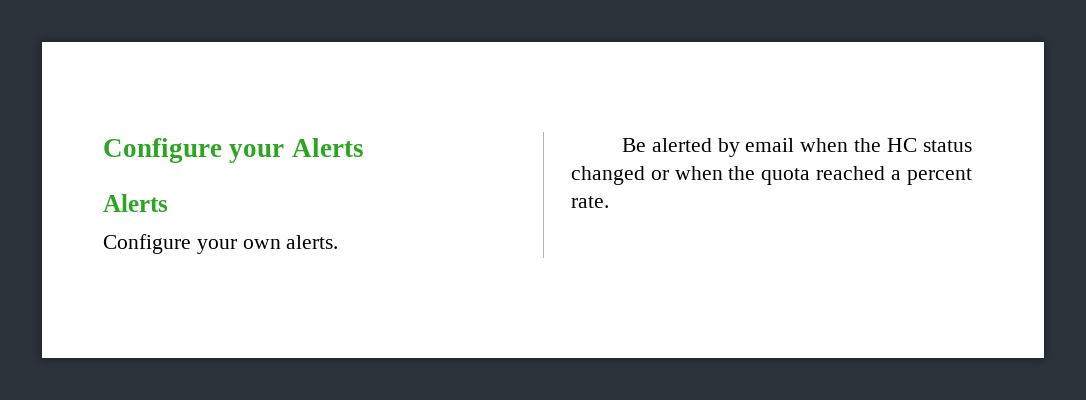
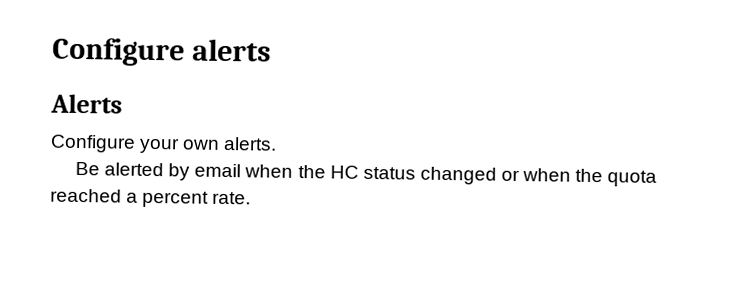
- Configure your Alerts
+ Configure alerts

